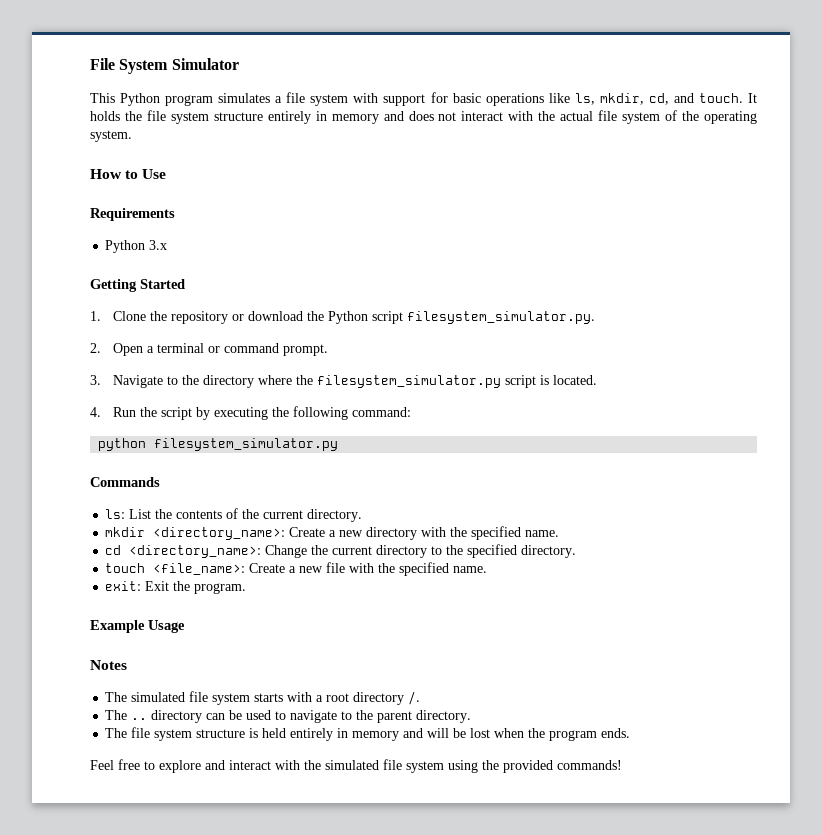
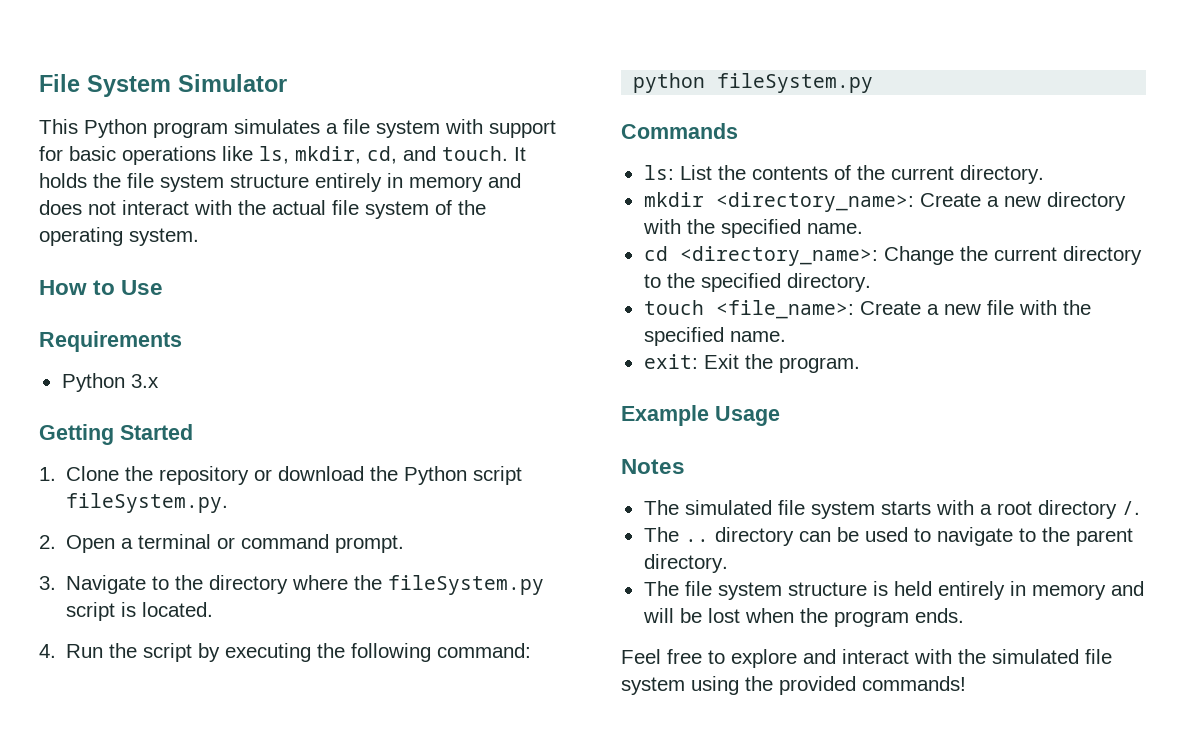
- 1. Clone the repository or download the Python script filesystem_simulator.py.
+ 1. Clone the repository or download the Python script fileSystem.py.
- 3. Navigate to the directory where the filesystem_simulator.py script is located.
+ 3. Navigate to the directory where the fileSystem.py script is located.
- python filesystem_simulator.py
+ python fileSystem.py

